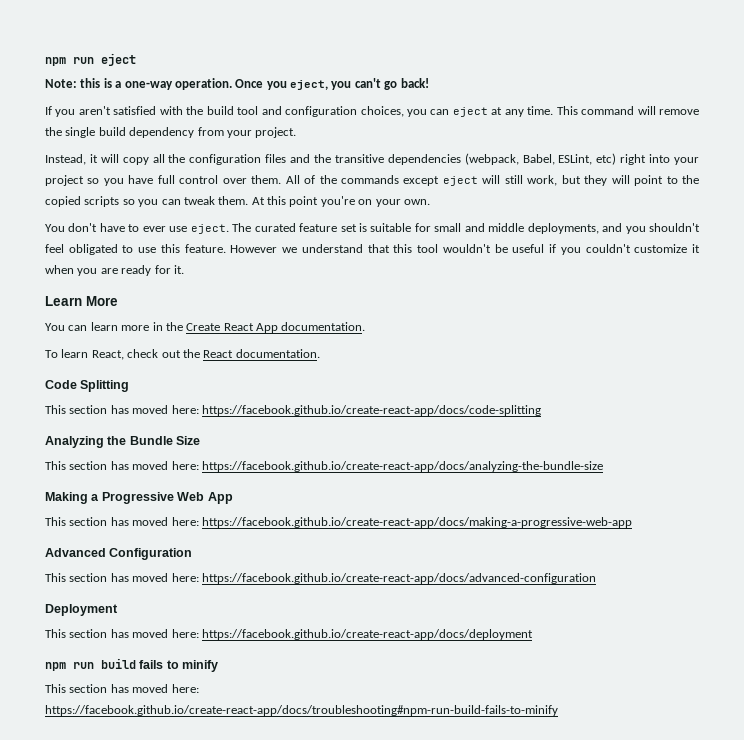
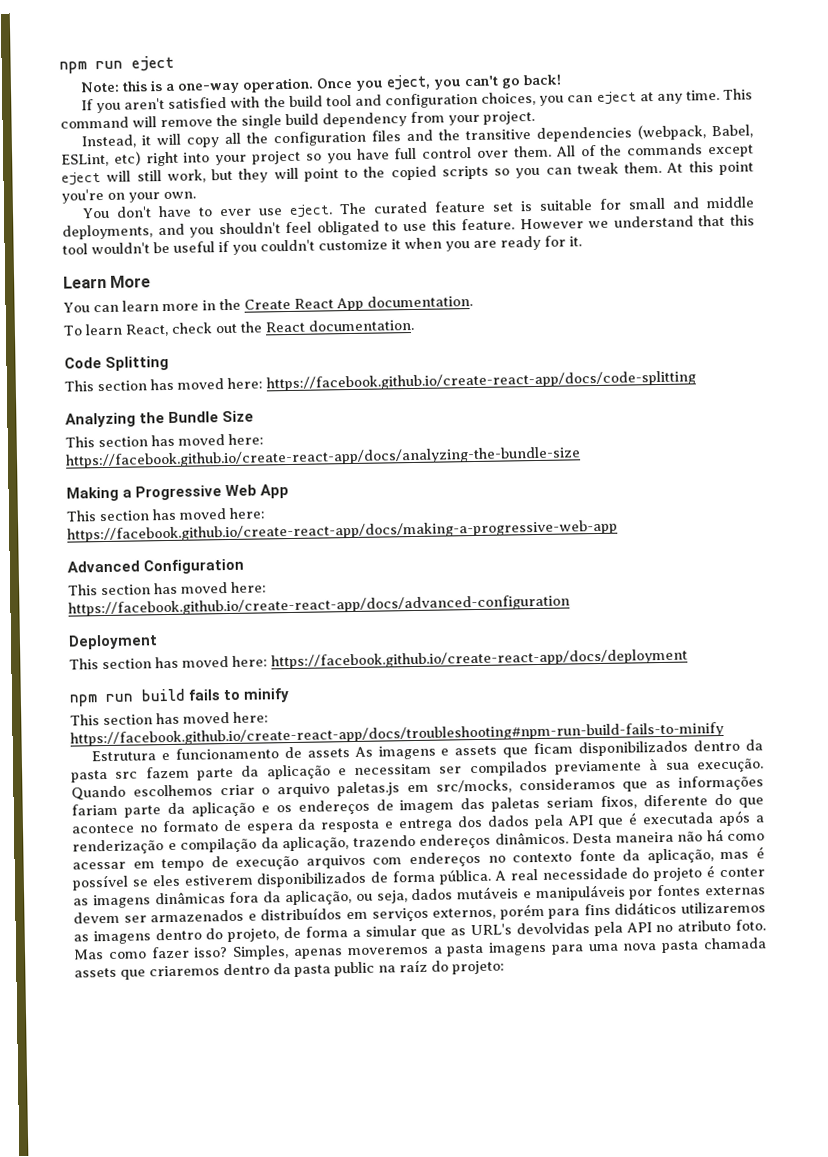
+ Estrutura e funcionamento de assets As imagens e assets que ficam disponibilizados dentro da pasta src fazem parte da aplicação e necessitam ser compilados previamente à sua execução. Quando escolhemos criar o arquivo paletas.js em src/mocks, consideramos que as informações fariam parte da aplicação e os endereços de imagem das paletas seriam fixos, diferente do que acontece no formato de espera da resposta e entrega dos dados pela API que é executada após a renderização e compilação da aplicação, trazendo endereços dinâmicos. Desta maneira não há como acessar em tempo de execução arquivos com endereços no contexto fonte da aplicação, mas é possível se eles estiverem disponibilizados de forma pública. A real necessidade do projeto é conter as imagens dinâmicas fora da aplicação, ou seja, dados mutáveis e manipuláveis por fontes externas devem ser armazenados e distribuídos em serviços externos, porém para fins didáticos utilizaremos as imagens dentro do projeto, de forma a simular que as URL's devolvidas pela API no atributo foto. Mas como fazer isso? Simples, apenas moveremos a pasta imagens para uma nova pasta chamada assets que criaremos dentro da pasta public na raíz do projeto:

